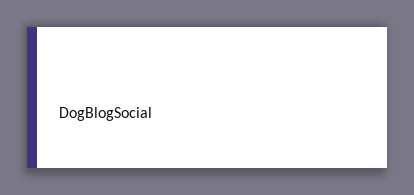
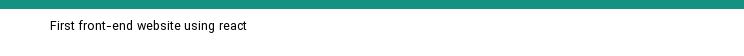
- DogBlogSocial
+ First front-end website using react

